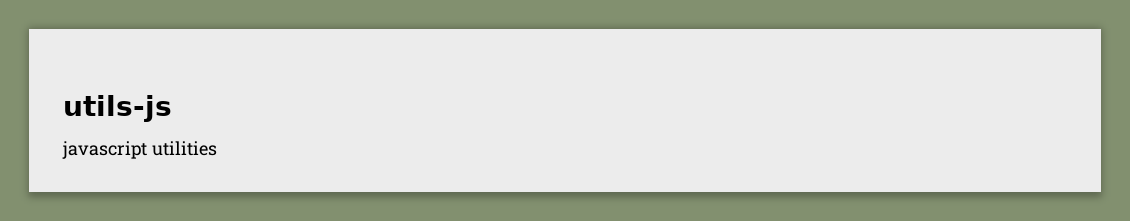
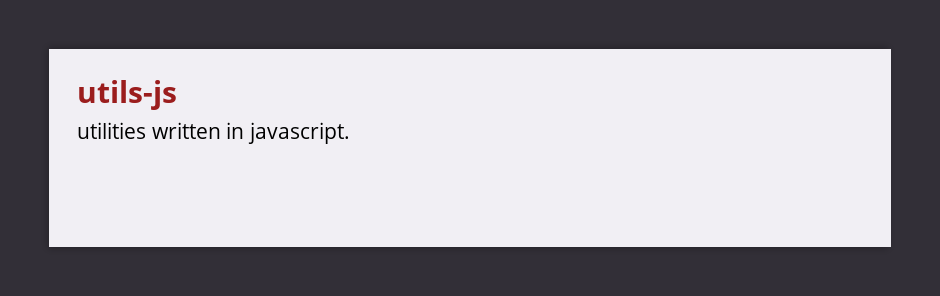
- javascript utilities
+ utilities written in javascript.

